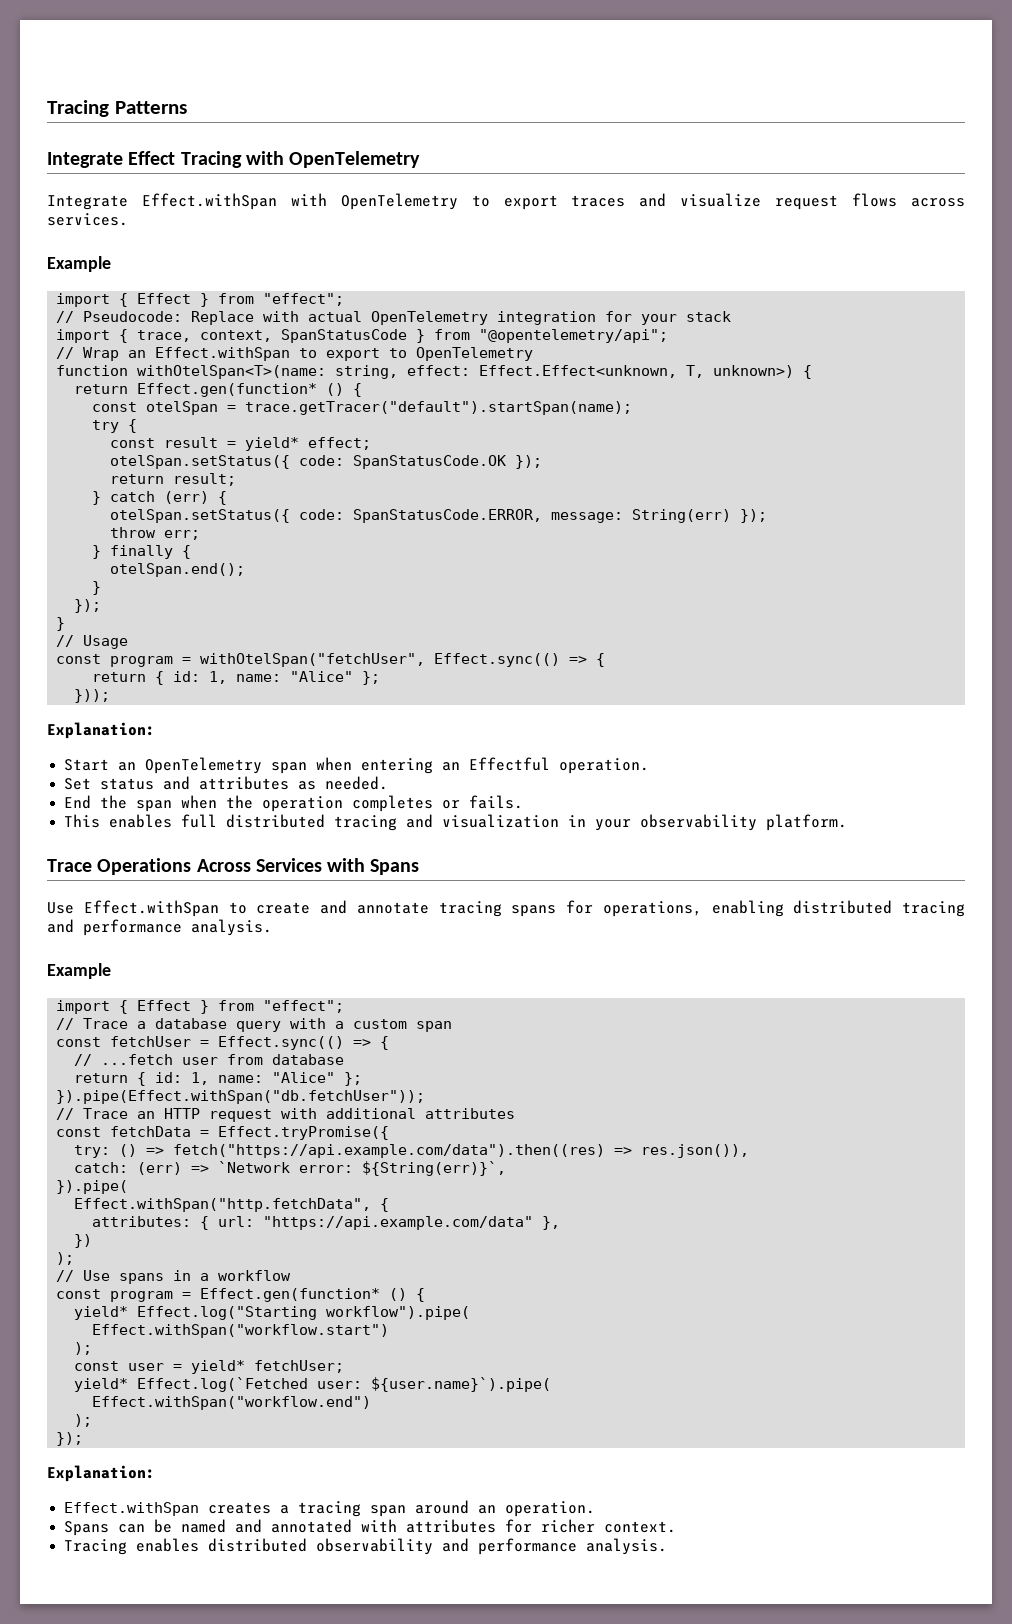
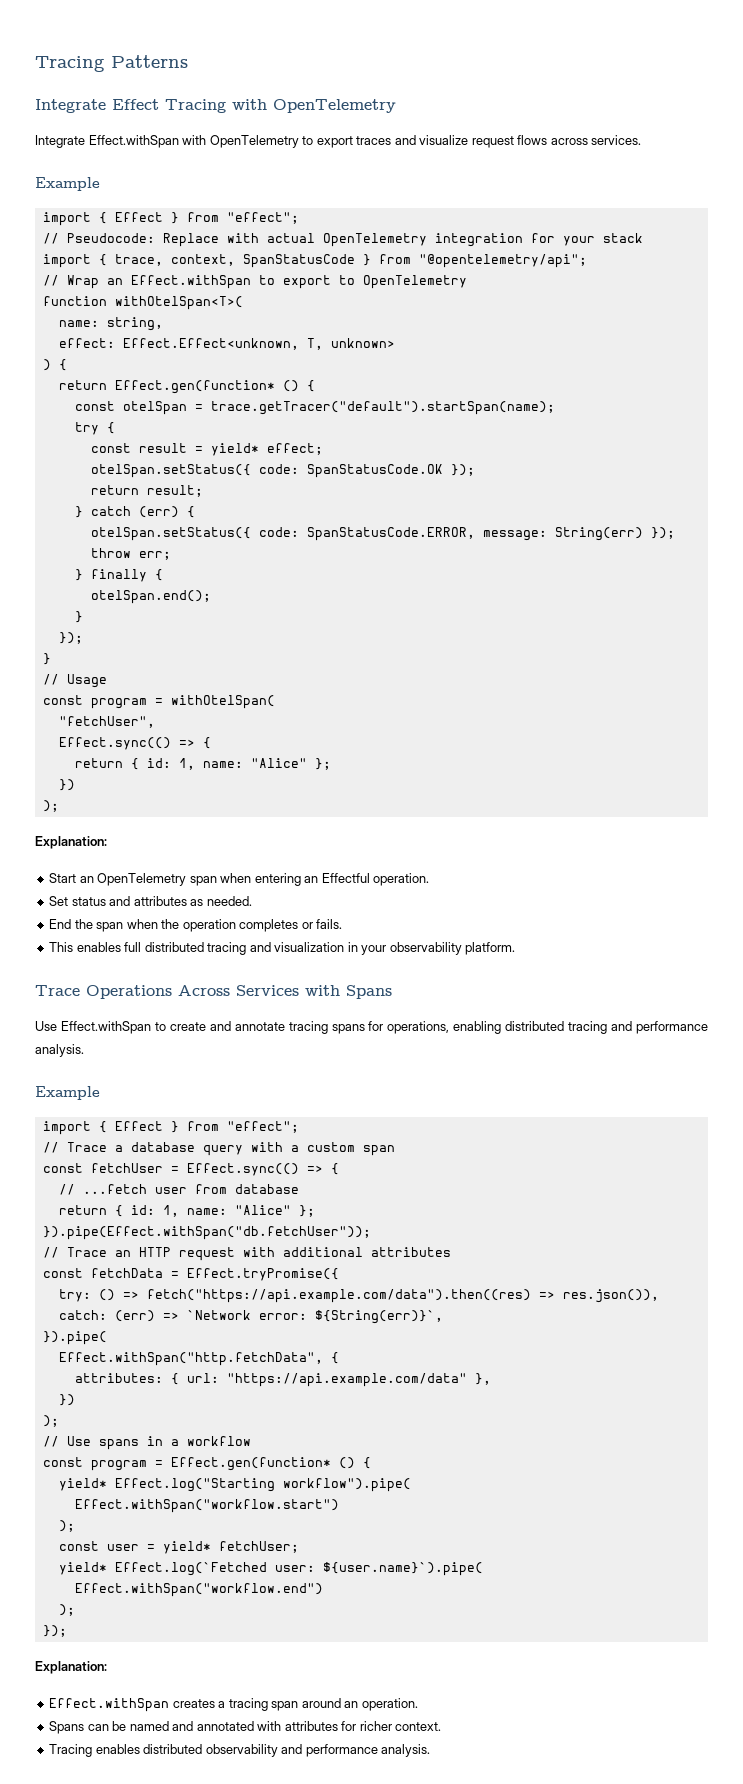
- function withOtelSpan<T>(name: string, effect: Effect.Effect<unknown, T, unknown>) {
+ function withOtelSpan<T>(
+ name: string,
+ effect: Effect.Effect<unknown, T, unknown>
+ ) {
- const program = withOtelSpan("fetchUser", Effect.sync(() => {
+ const program = withOtelSpan(
+ "fetchUser",
+ Effect.sync(() => {
  return { id: 1, name: "Alice" };
- }));
+ })
+ );

